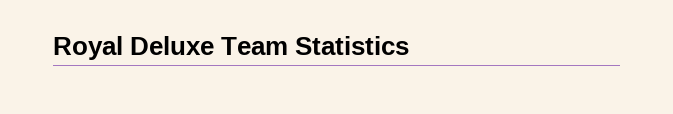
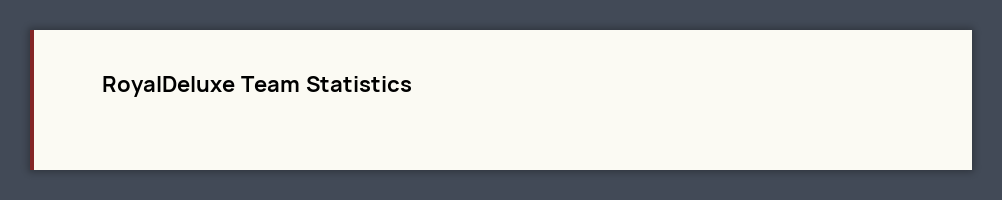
- Royal Deluxe Team Statistics
+ RoyalDeluxe Team Statistics

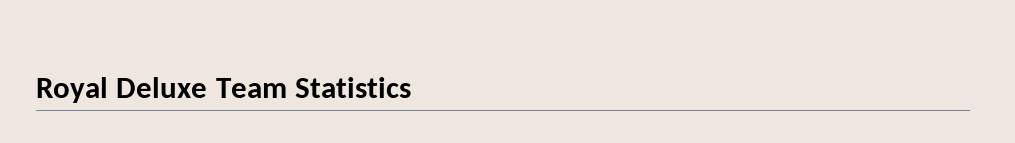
- RoyalDeluxe Team Statistics
+ Royal Deluxe Team Statistics

